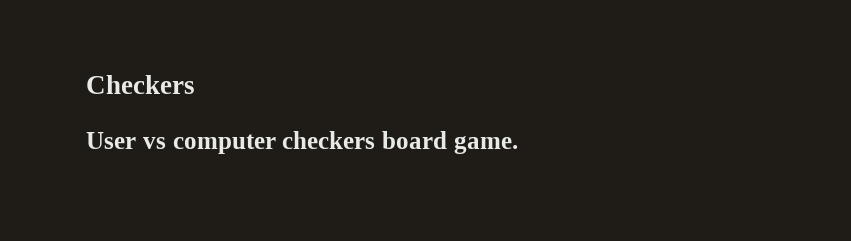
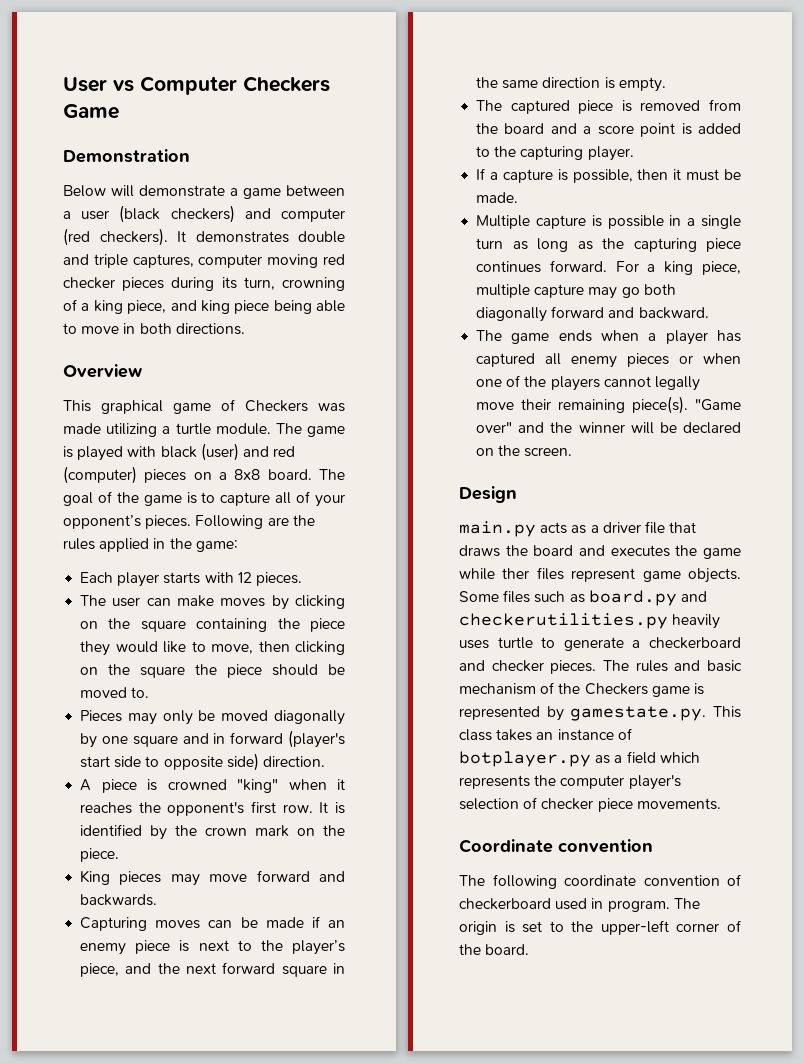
- Checkers
- User vs computer checkers board game.
+ User vs Computer Checkers Game
+ Demonstration
+ Below will demonstrate a game between a user (black checkers) and computer (red checkers). It demonstrates double and triple captures, computer moving red checker pieces during its turn, crowning of a king piece, and king piece being able to move in both directions.
+ Overview
+ This graphical game of Checkers was made utilizing a turtle module. The game is played with black (user) and red (computer) pieces on a 8x8 board. The goal of the game is to capture all of your opponent’s pieces. Following are the rules applied in the game:
+ Each player starts with 12 pieces.
+ The user can make moves by clicking on the square containing the piece they would like to move, then clicking on the square the piece should be moved to.
+ Pieces may only be moved diagonally by one square and in forward (player's start side to opposite side) direction.
+ A piece is crowned "king" when it reaches the opponent's first row. It is identified by the crown mark on the piece.
+ King pieces may move forward and backwards.
+ Capturing moves can be made if an enemy piece is next to the player’s piece, and the next forward square in the same direction is empty.
+ The captured piece is removed from the board and a score point is added to the capturing player.
+ If a capture is possible, then it must be made.
+ Multiple capture is possible in a single turn as long as the capturing piece continues forward. For a king piece, multiple capture may go both diagonally forward and backward.
+ The game ends when a player has captured all enemy pieces or when one of the players cannot legally move their remaining piece(s). "Game over" and the winner will be declared on the screen.
+ Design
+ main.py acts as a driver file that draws the board and executes the game while ther files represent game objects. Some files such as board.py and checkerutilities.py heavily uses turtle to generate a checkerboard and checker pieces. The rules and basic mechanism of the Checkers game is represented by gamestate.py. This class takes an instance of botplayer.py as a field which represents the computer player's selection of checker piece movements.
+ Coordinate convention
+ The following coordinate convention of checkerboard used in program. The origin is set to the upper-left corner of the board.

